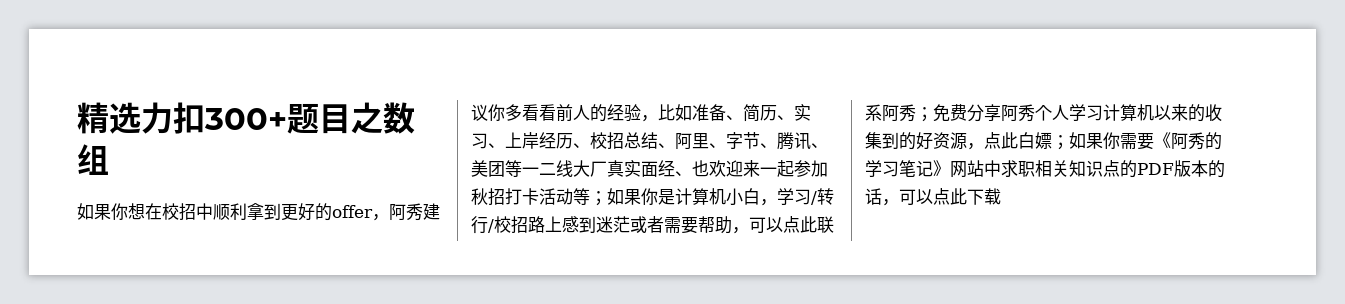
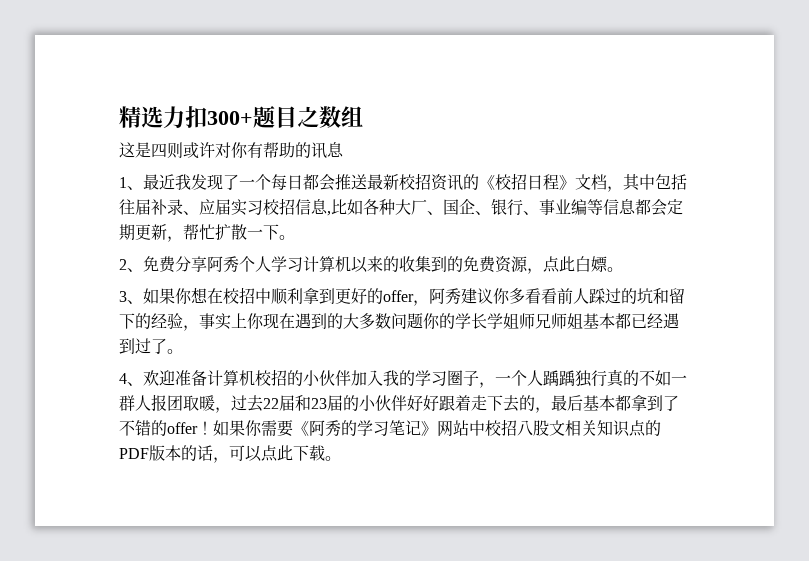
- 如果你想在校招中顺利拿到更好的offer，阿秀建议你多看看前人的经验，比如准备、简历、实习、上岸经历、校招总结、阿里、字节、腾讯、美团等一二线大厂真实面经、也欢迎来一起参加秋招打卡活动等；如果你是计算机小白，学习/转行/校招路上感到迷茫或者需要帮助，可以点此联系阿秀；免费分享阿秀个人学习计算机以来的收集到的好资源，点此白嫖；如果你需要《阿秀的学习笔记》网站中求职相关知识点的PDF版本的话，可以点此下载
+ 这是四则或许对你有帮助的讯息
+ 1、最近我发现了一个每日都会推送最新校招资讯的《校招日程》文档，其中包括往届补录、应届实习校招信息,比如各种大厂、国企、银行、事业编等信息都会定期更新，帮忙扩散一下。
+ 2、免费分享阿秀个人学习计算机以来的收集到的免费资源，点此白嫖。
+ 3、如果你想在校招中顺利拿到更好的offer，阿秀建议你多看看前人踩过的坑和留下的经验，事实上你现在遇到的大多数问题你的学长学姐师兄师姐基本都已经遇到过了。
+ 4、欢迎准备计算机校招的小伙伴加入我的学习圈子，一个人踽踽独行真的不如一群人报团取暖，过去22届和23届的小伙伴好好跟着走下去的，最后基本都拿到了不错的offer！如果你需要《阿秀的学习笔记》网站中校招八股文相关知识点的PDF版本的话，可以点此下载。

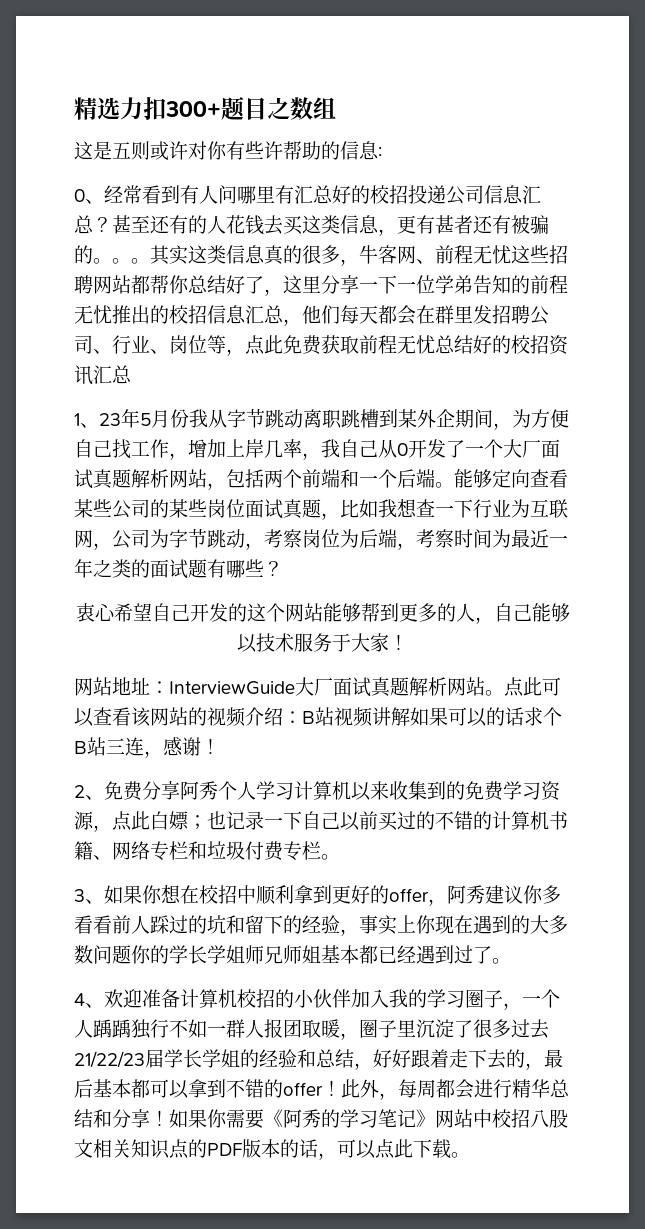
- 这是四则或许对你有帮助的讯息
- 1、最近我发现了一个每日都会推送最新校招资讯的《校招日程》文档，其中包括往届补录、应届实习校招信息,比如各种大厂、国企、银行、事业编等信息都会定期更新，帮忙扩散一下。
+ 这是五则或许对你有些许帮助的信息:
+ 0、经常看到有人问哪里有汇总好的校招投递公司信息汇总？甚至还有的人花钱去买这类信息，更有甚者还有被骗的。。。其实这类信息真的很多，牛客网、前程无忧这些招聘网站都帮你总结好了，这里分享一下一位学弟告知的前程无忧推出的校招信息汇总，他们每天都会在群里发招聘公司、行业、岗位等，点此免费获取前程无忧总结好的校招资讯汇总
+ 1、23年5月份我从字节跳动离职跳槽到某外企期间，为方便自己找工作，增加上岸几率，我自己从0开发了一个大厂面试真题解析网站，包括两个前端和一个后端。能够定向查看某些公司的某些岗位面试真题，比如我想查一下行业为互联网，公司为字节跳动，考察岗位为后端，考察时间为最近一年之类的面试题有哪些？
+ 衷心希望自己开发的这个网站能够帮到更多的人，自己能够以技术服务于大家！
+ 网站地址：InterviewGuide大厂面试真题解析网站。点此可以查看该网站的视频介绍：B站视频讲解如果可以的话求个B站三连，感谢！
- 2、免费分享阿秀个人学习计算机以来的收集到的免费资源，点此白嫖。
+ 2、免费分享阿秀个人学习计算机以来收集到的免费学习资源，点此白嫖；也记录一下自己以前买过的不错的计算机书籍、网络专栏和垃圾付费专栏。
- 4、欢迎准备计算机校招的小伙伴加入我的学习圈子，一个人踽踽独行真的不如一群人报团取暖，过去22届和23届的小伙伴好好跟着走下去的，最后基本都拿到了不错的offer！
+ 4、欢迎准备计算机校招的小伙伴加入我的学习圈子，一个人踽踽独行不如一群人报团取暖，圈子里沉淀了很多过去21/22/23届学长学姐的经验和总结，好好跟着走下去的，最后基本都可以拿到不错的offer！
+ 此外，每周都会进行精华总结和分享！

